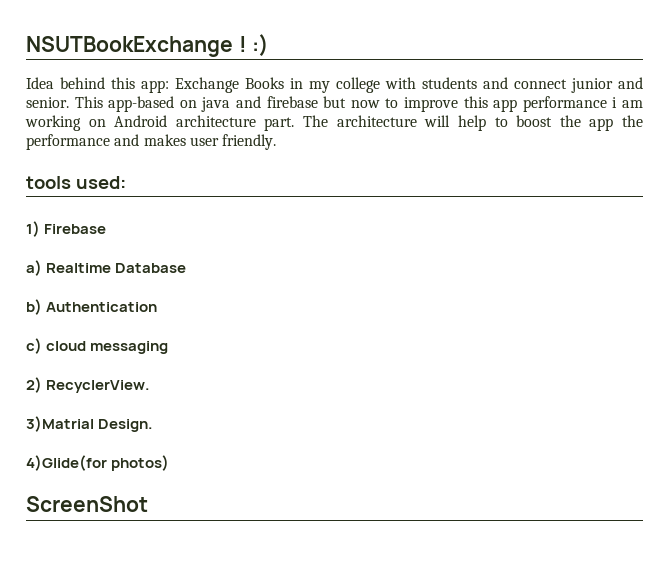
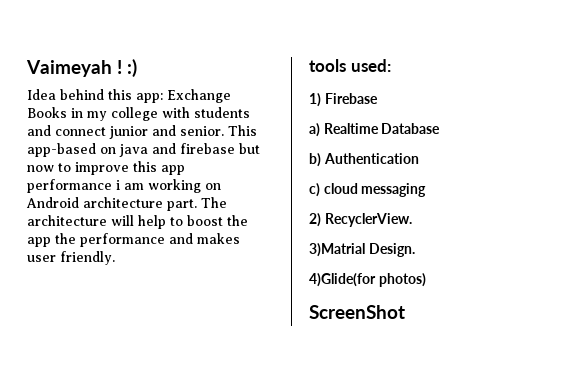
- NSUTBookExchange ! :)
+ Vaimeyah ! :)

